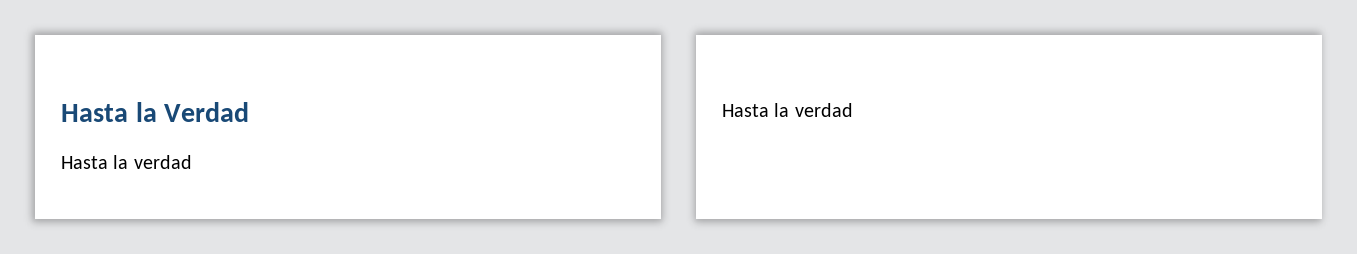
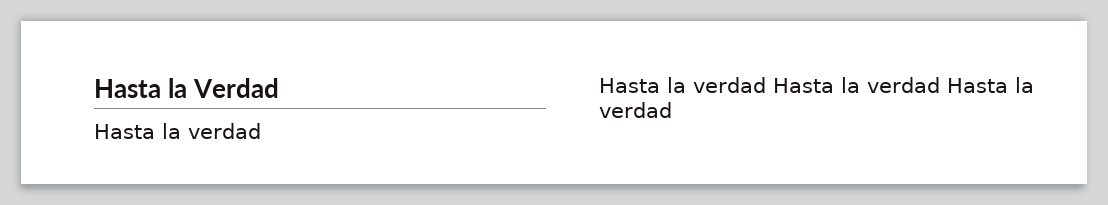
  Hasta la Verdad
  Hasta la verdad
- Hasta la verdad
+ Hasta la verdad Hasta la verdad Hasta la verdad

